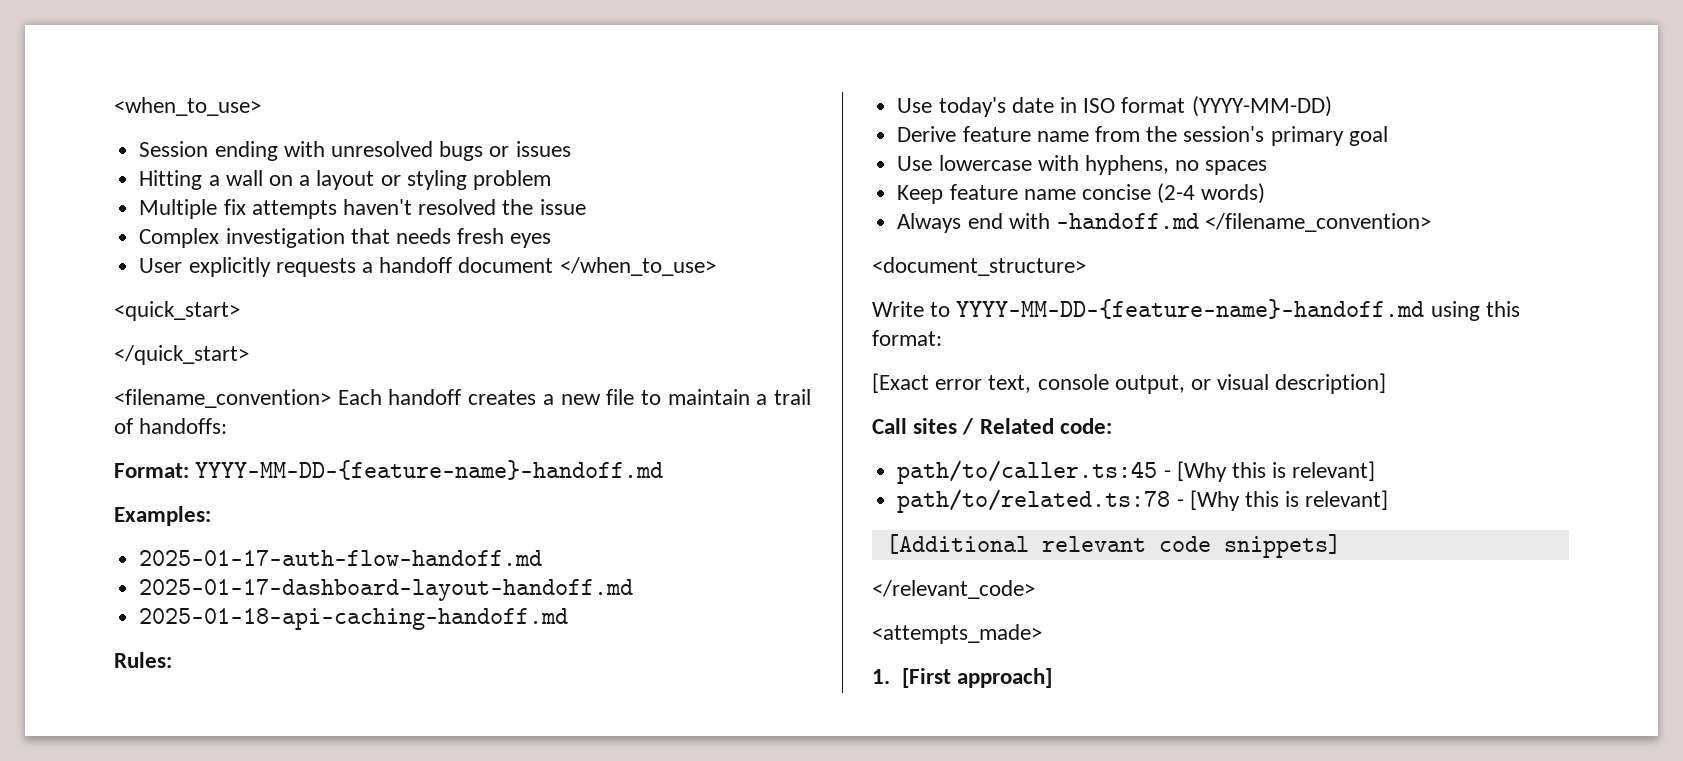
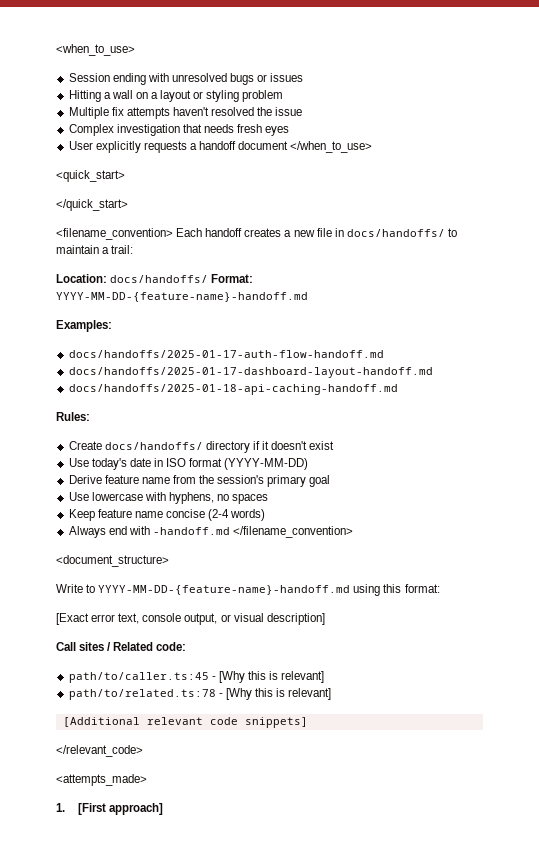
- <filename_convention> Each handoff creates a new file to maintain a trail of handoffs:
- Format: YYYY-MM-DD-{feature-name}-handoff.md
+ <filename_convention> Each handoff creates a new file in docs/handoffs/ to maintain a trail:
+ Location: docs/handoffs/ Format: YYYY-MM-DD-{feature-name}-handoff.md
- 2025-01-17-auth-flow-handoff.md
- 2025-01-17-dashboard-layout-handoff.md
- 2025-01-18-api-caching-handoff.md
+ docs/handoffs/2025-01-17-auth-flow-handoff.md
+ docs/handoffs/2025-01-17-dashboard-layout-handoff.md
+ docs/handoffs/2025-01-18-api-caching-handoff.md
  Rules:
+ Create docs/handoffs/ directory if it doesn't exist

